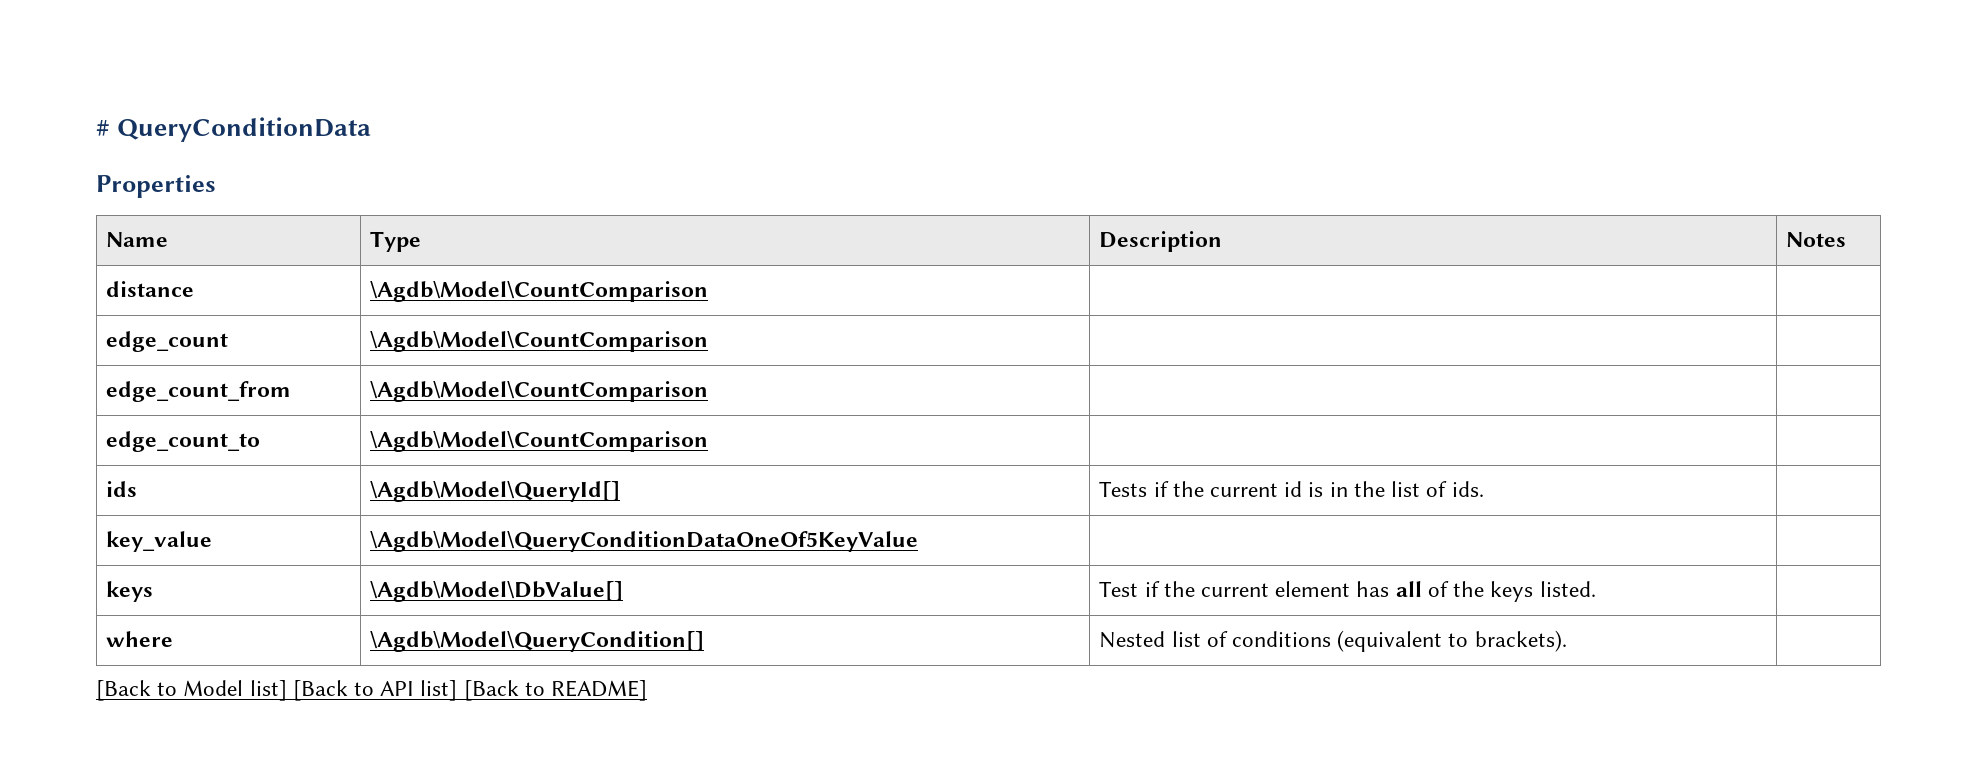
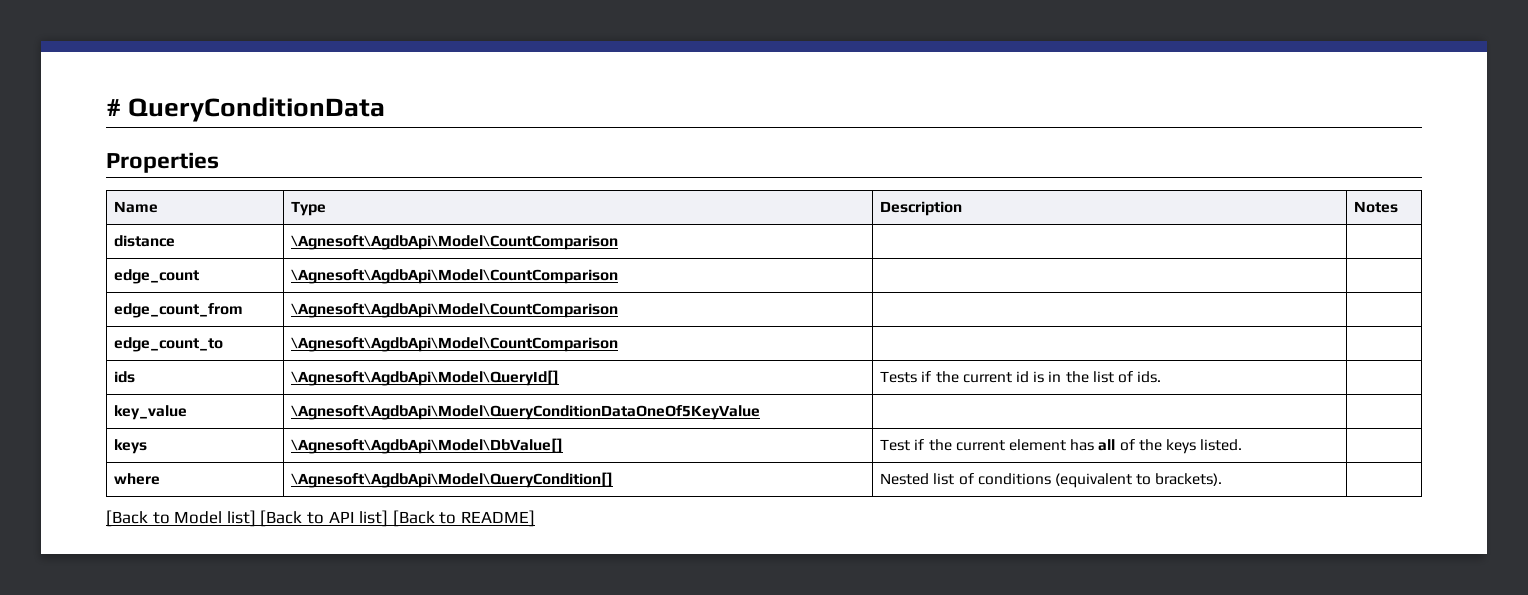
- distance | \Agdb\Model\CountComparison | |
+ distance | \Agnesoft\AgdbApi\Model\CountComparison | |
- edge_count | \Agdb\Model\CountComparison | |
+ edge_count | \Agnesoft\AgdbApi\Model\CountComparison | |
- edge_count_from | \Agdb\Model\CountComparison | |
+ edge_count_from | \Agnesoft\AgdbApi\Model\CountComparison | |
- edge_count_to | \Agdb\Model\CountComparison | |
+ edge_count_to | \Agnesoft\AgdbApi\Model\CountComparison | |
- ids | \Agdb\Model\QueryId[] | Tests if the current id is in the list of ids. |
+ ids | \Agnesoft\AgdbApi\Model\QueryId[] | Tests if the current id is in the list of ids. |
- key_value | \Agdb\Model\QueryConditionDataOneOf5KeyValue | |
+ key_value | \Agnesoft\AgdbApi\Model\QueryConditionDataOneOf5KeyValue | |
- keys | \Agdb\Model\DbValue[] | Test if the current element has all of the keys listed. |
+ keys | \Agnesoft\AgdbApi\Model\DbValue[] | Test if the current element has all of the keys listed. |
- where | \Agdb\Model\QueryCondition[] | Nested list of conditions (equivalent to brackets). |
+ where | \Agnesoft\AgdbApi\Model\QueryCondition[] | Nested list of conditions (equivalent to brackets). |

